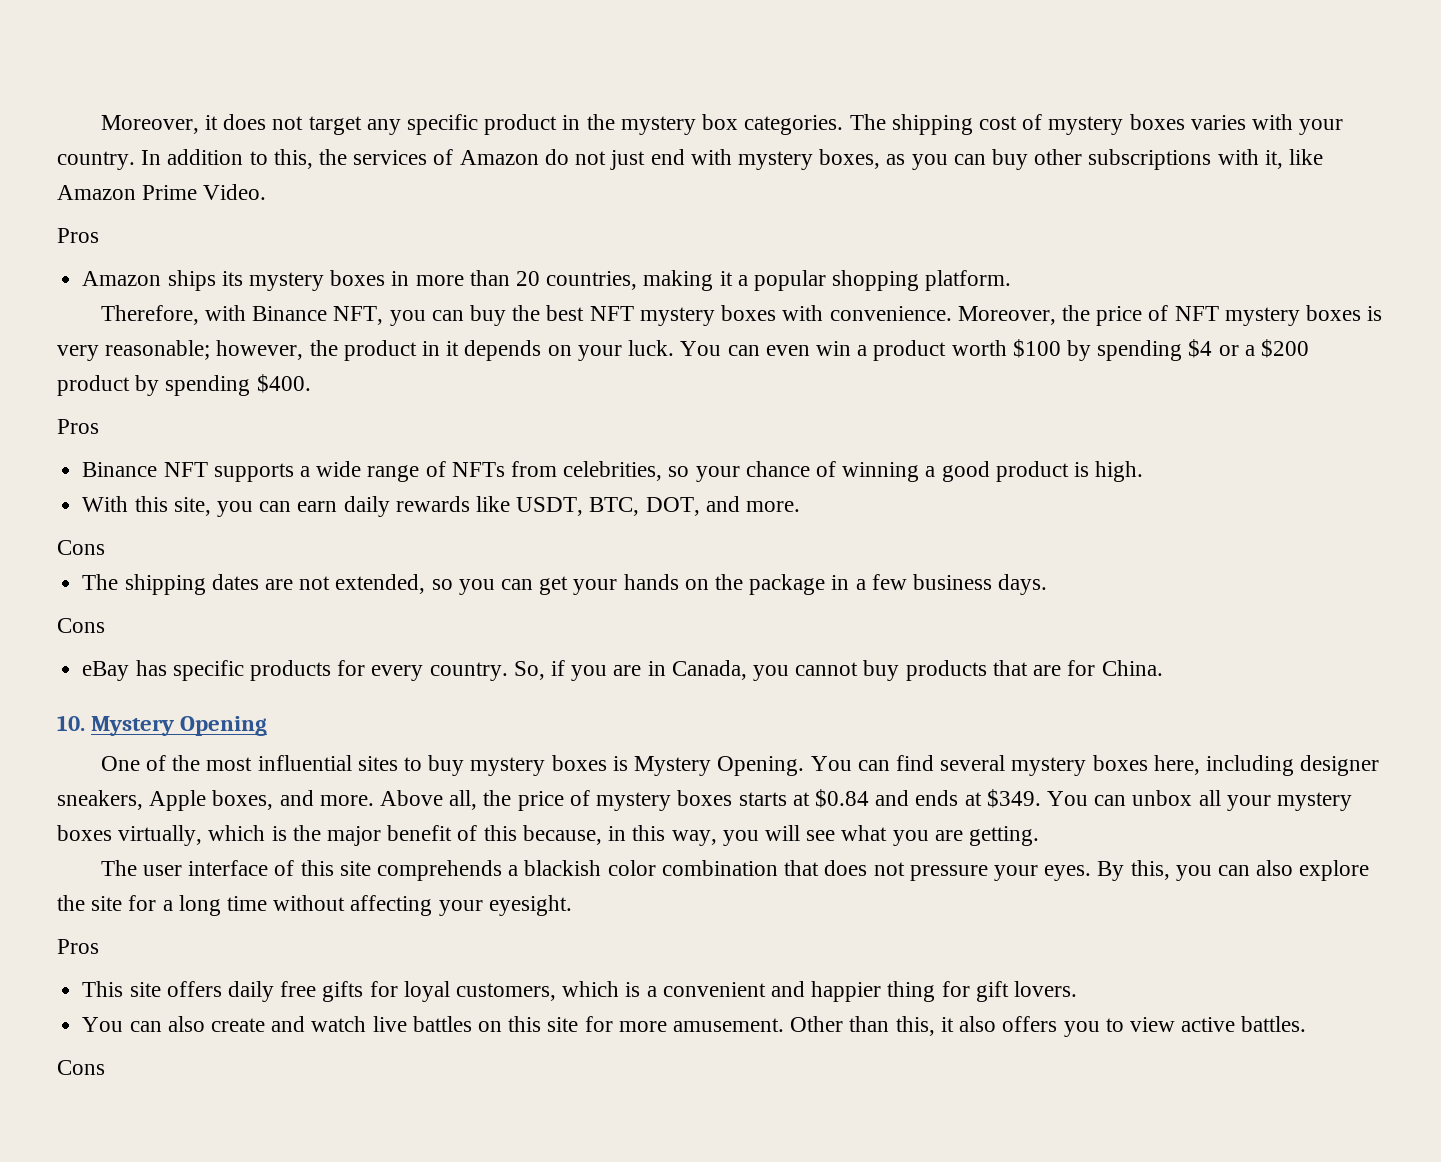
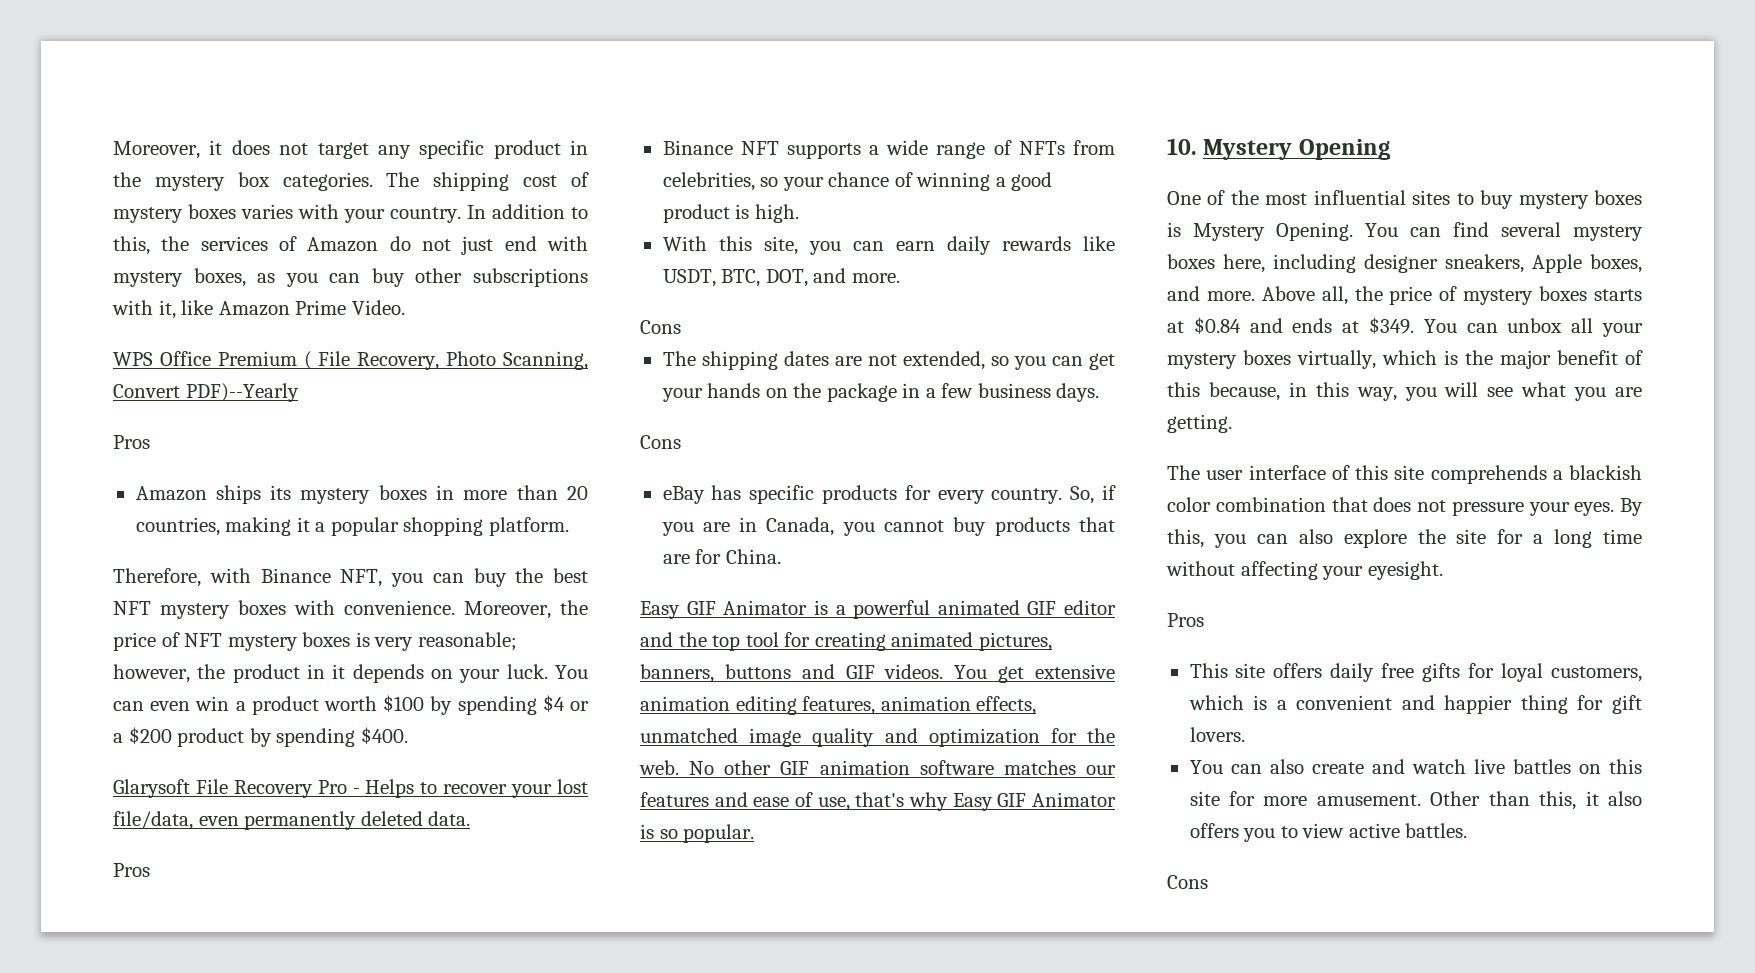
+ WPS Office Premium ( File Recovery, Photo Scanning, Convert PDF)--Yearly
+ Glarysoft File Recovery Pro - Helps to recover your lost file/data, even permanently deleted data.
+ Easy GIF Animator is a powerful animated GIF editor and the top tool for creating animated pictures, banners, buttons and GIF videos. You get extensive animation editing features, animation effects, unmatched image quality and optimization for the web. No other GIF animation software matches our features and ease of use, that's why Easy GIF Animator is so popular.

